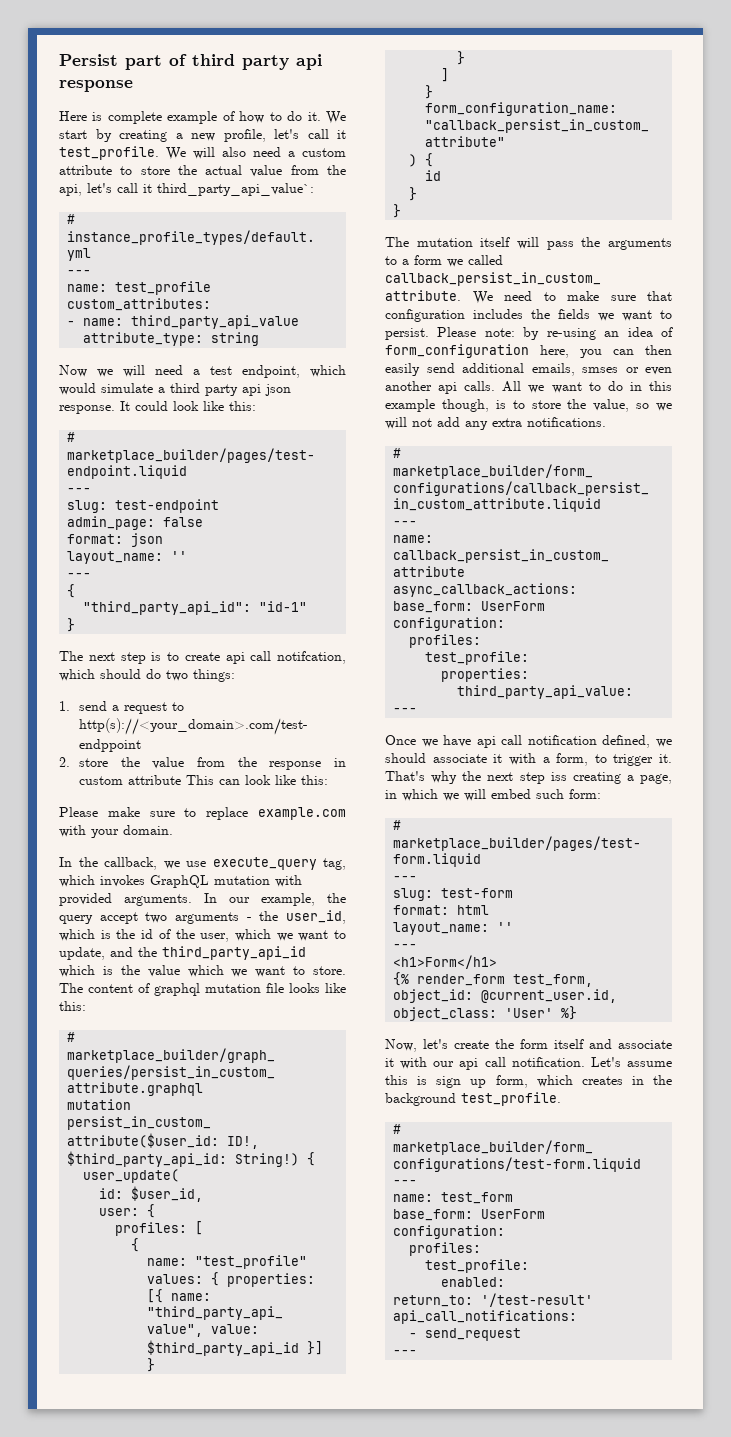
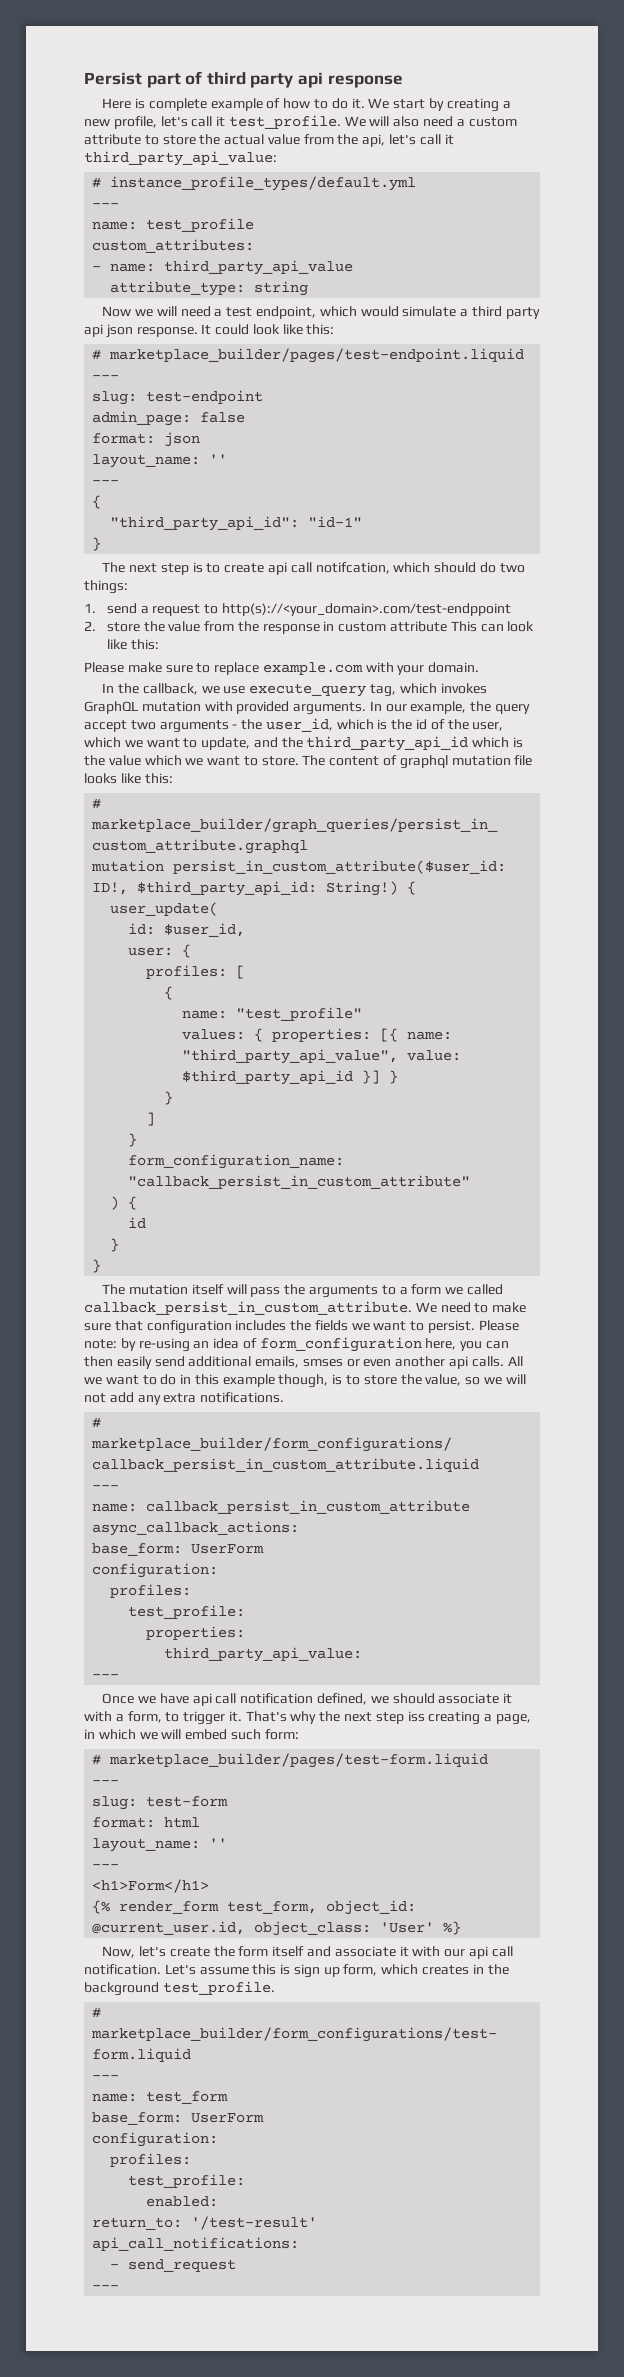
- We will also need a custom attribute to store the actual value from the api, let's call it third_party_api_value`:
+ We will also need a custom attribute to store the actual value from the api, let's call it third_party_api_value:

